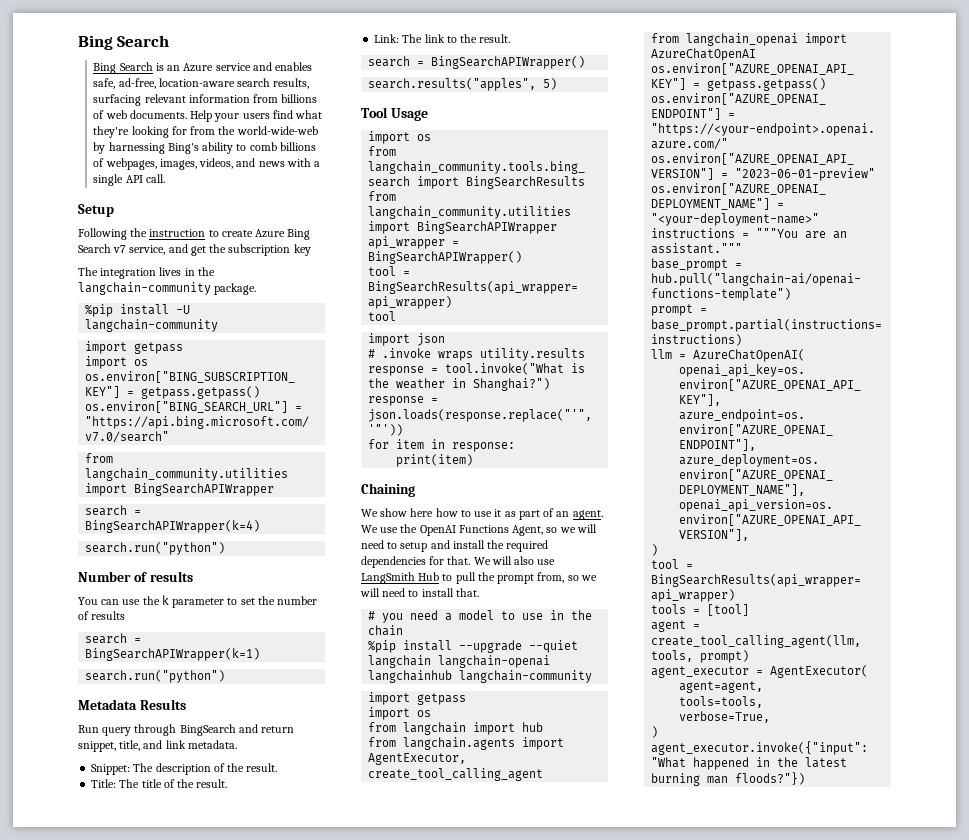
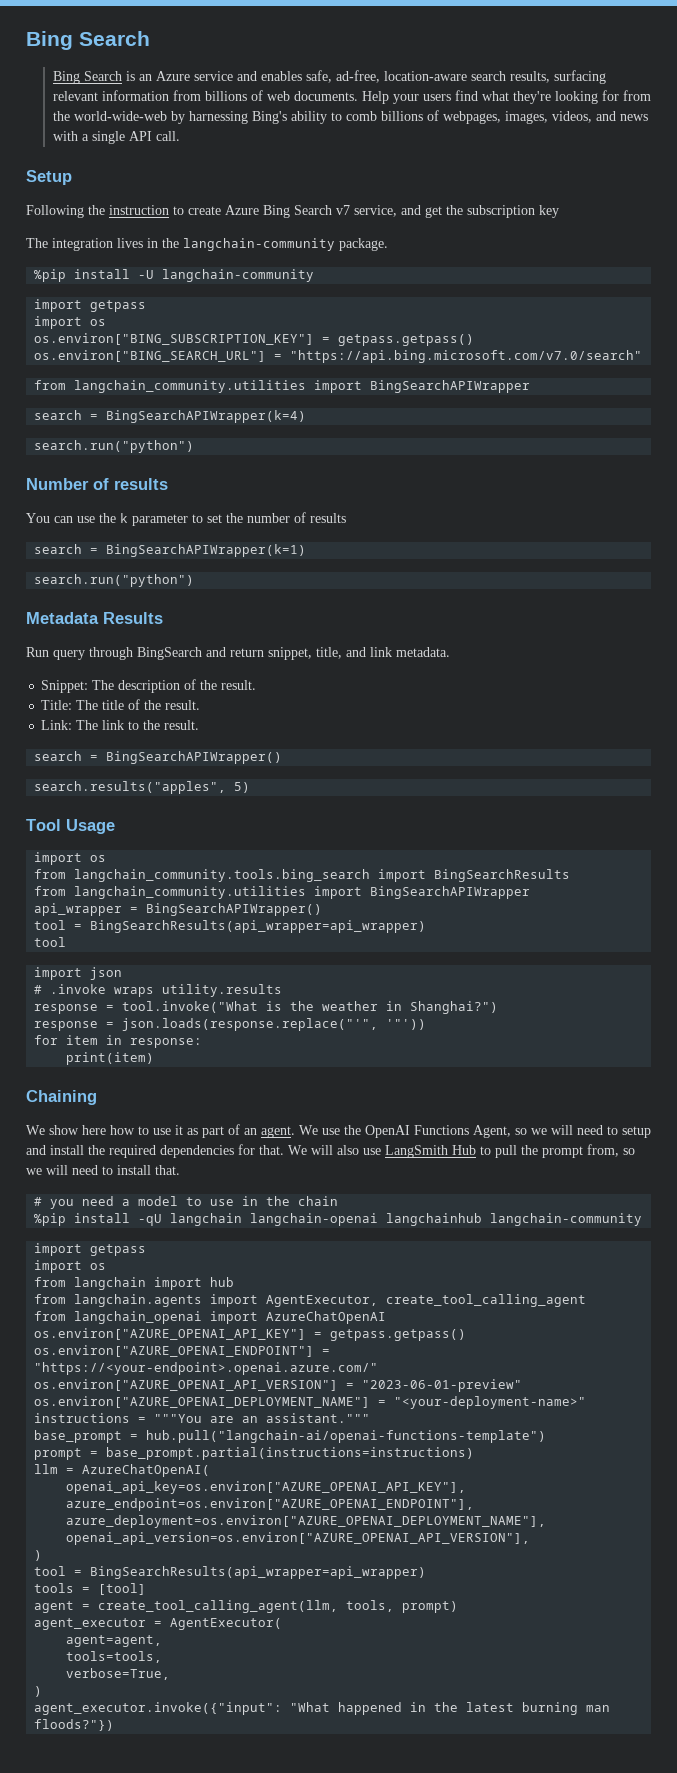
- %pip install --upgrade --quiet langchain langchain-openai langchainhub langchain-community
+ %pip install -qU langchain langchain-openai langchainhub langchain-community

